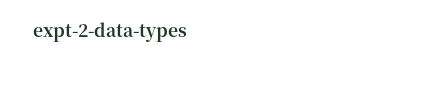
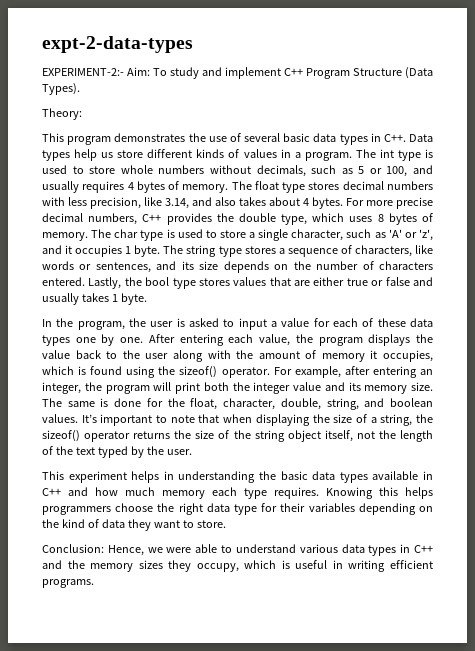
+ EXPERIMENT-2:- Aim: To study and implement C++ Program Structure (Data Types).
+ Theory:
+ This program demonstrates the use of several basic data types in C++. Data types help us store different kinds of values in a program. The int type is used to store whole numbers without decimals, such as 5 or 100, and usually requires 4 bytes of memory. The float type stores decimal numbers with less precision, like 3.14, and also takes about 4 bytes. For more precise decimal numbers, C++ provides the double type, which uses 8 bytes of memory. The char type is used to store a single character, such as 'A' or 'z', and it occupies 1 byte. The string type stores a sequence of characters, like words or sentences, and its size depends on the number of characters entered. Lastly, the bool type stores values that are either true or false and usually takes 1 byte.
+ In the program, the user is asked to input a value for each of these data types one by one. After entering each value, the program displays the value back to the user along with the amount of memory it occupies, which is found using the sizeof() operator. For example, after entering an integer, the program will print both the integer value and its memory size. The same is done for the float, character, double, string, and boolean values. It’s important to note that when displaying the size of a string, the sizeof() operator returns the size of the string object itself, not the length of the text typed by the user.
+ This experiment helps in understanding the basic data types available in C++ and how much memory each type requires. Knowing this helps programmers choose the right data type for their variables depending on the kind of data they want to store.
+ Conclusion: Hence, we were able to understand various data types in C++ and the memory sizes they occupy, which is useful in writing efficient programs.

